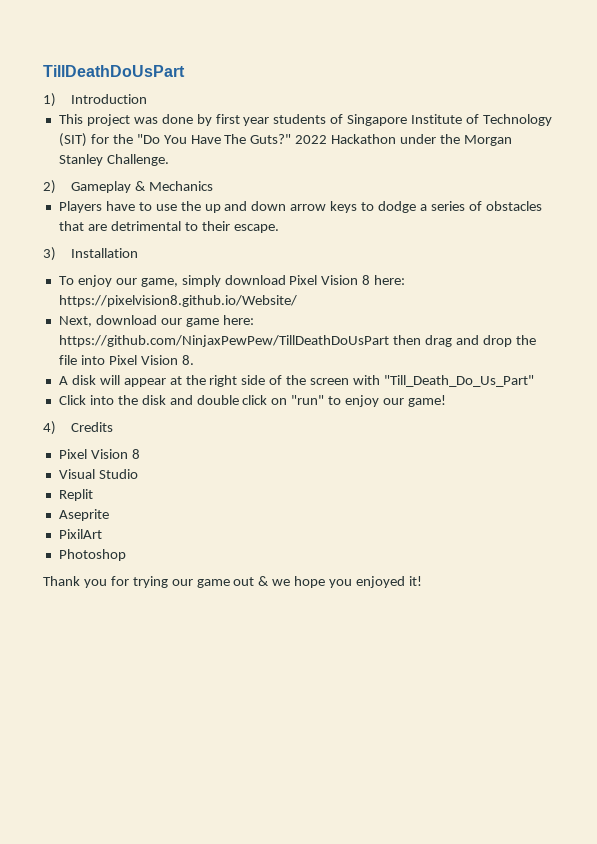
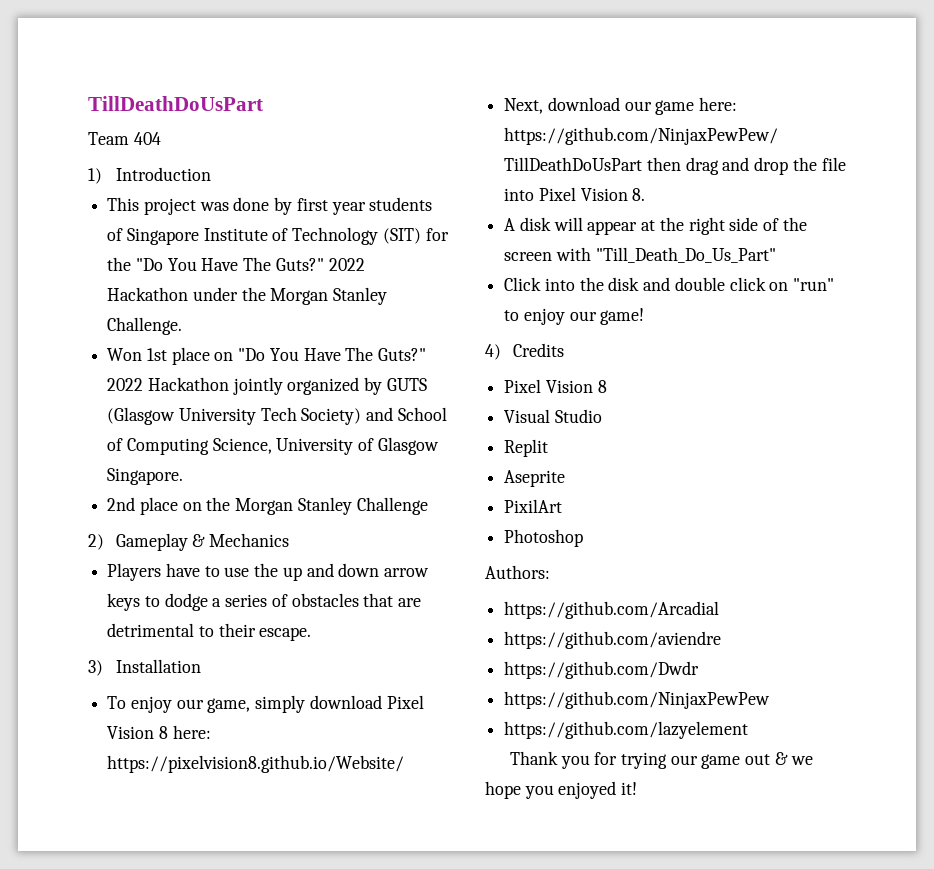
+ Team 404
+ Won 1st place on "Do You Have The Guts?" 2022 Hackathon jointly organized by GUTS (Glasgow University Tech Society) and School of Computing Science, University of Glasgow Singapore.
+ 2nd place on the Morgan Stanley Challenge
+ Authors:
+ https://github.com/Arcadial
+ https://github.com/aviendre
+ https://github.com/Dwdr
+ https://github.com/NinjaxPewPew
+ https://github.com/lazyelement

